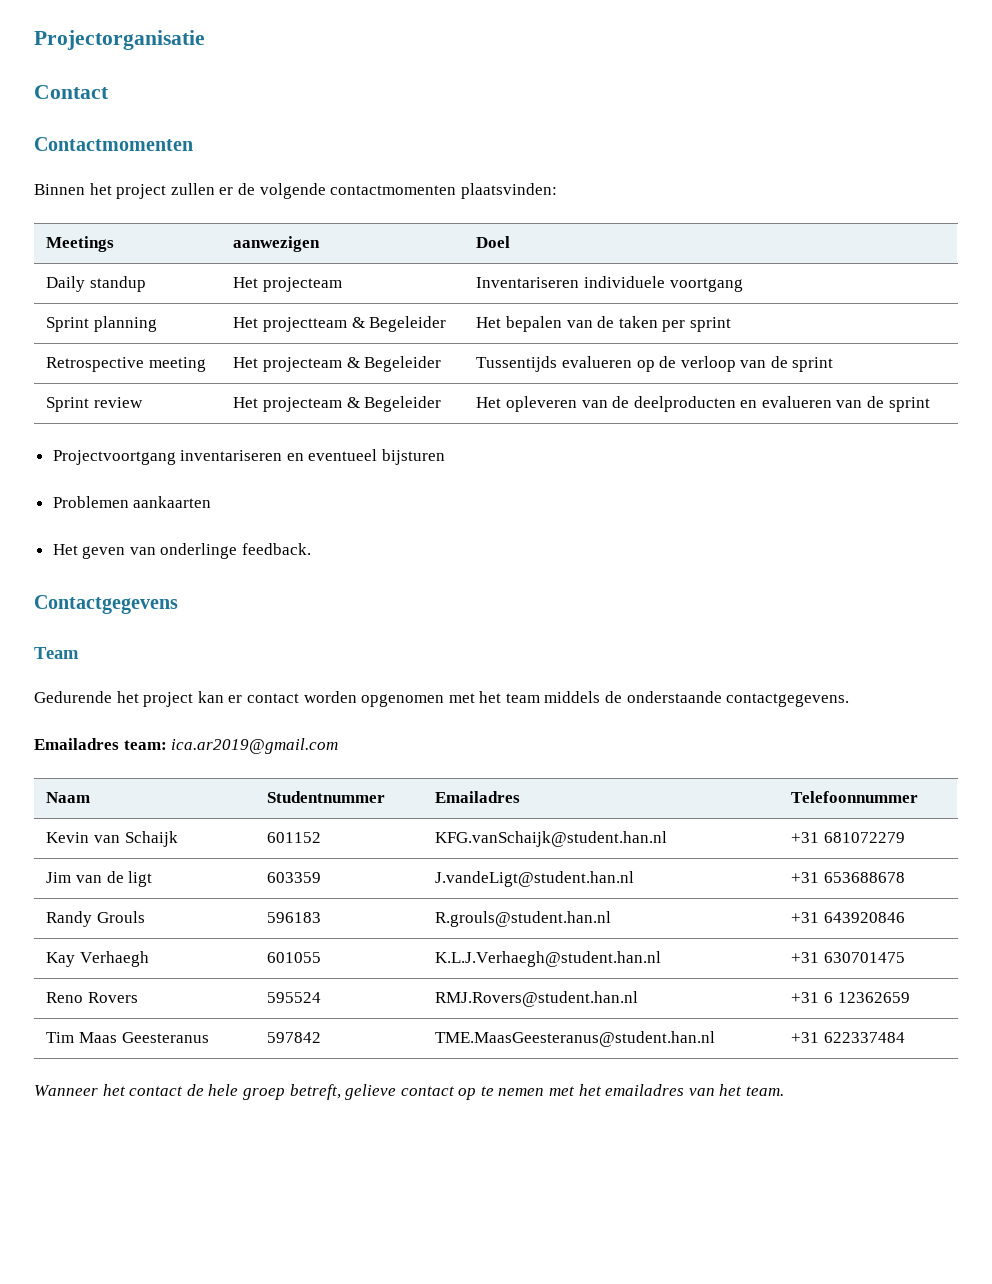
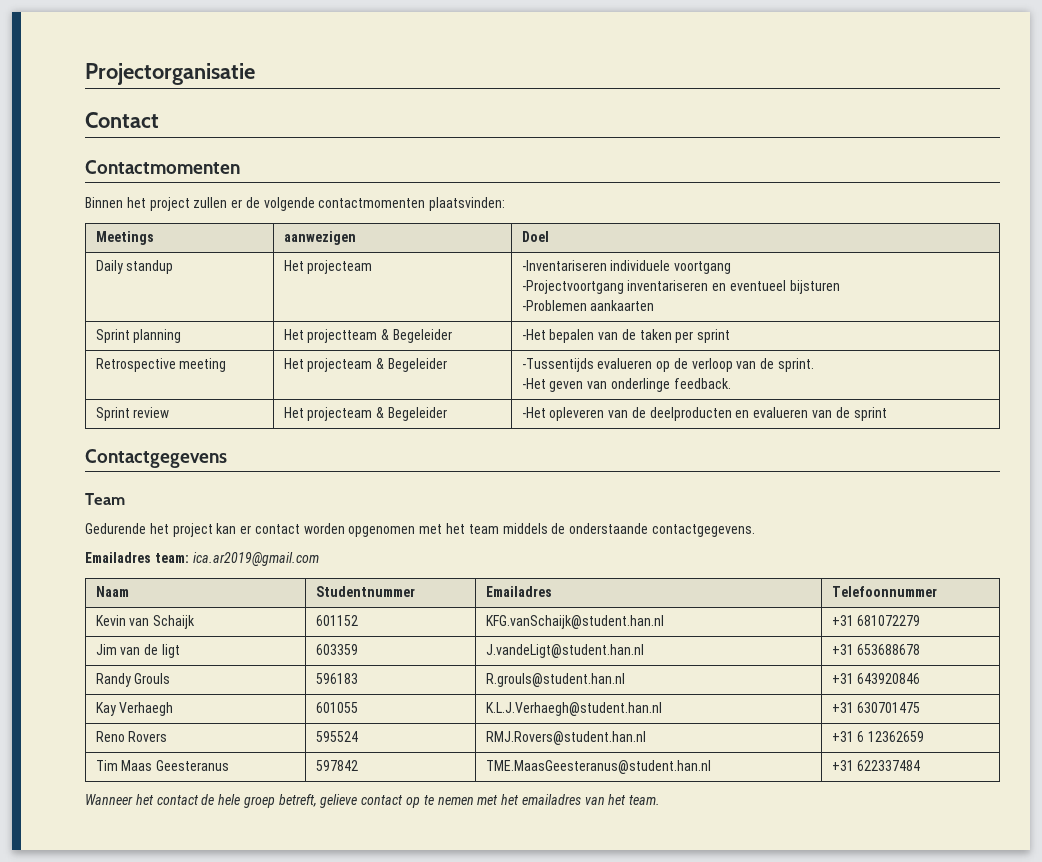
- Daily standup | Het projecteam | Inventariseren individuele voortgang
+ Daily standup | Het projecteam | -Inventariseren individuele voortgang
+ -Projectvoortgang inventariseren en eventueel bijsturen
+ -Problemen aankaarten
- Sprint planning | Het projectteam & Begeleider | Het bepalen van de taken per sprint
+ Sprint planning | Het projectteam & Begeleider | -Het bepalen van de taken per sprint
- Retrospective meeting | Het projecteam & Begeleider | Tussentijds evalueren op de verloop van de sprint
+ Retrospective meeting | Het projecteam & Begeleider | -Tussentijds evalueren op de verloop van de sprint.
+ -Het geven van onderlinge feedback.
- Sprint review | Het projecteam & Begeleider | Het opleveren van de deelproducten en evalueren van de sprint
+ Sprint review | Het projecteam & Begeleider | -Het opleveren van de deelproducten en evalueren van de sprint
- Projectvoortgang inventariseren en eventueel bijsturen
- Problemen aankaarten
- Het geven van onderlinge feedback.

